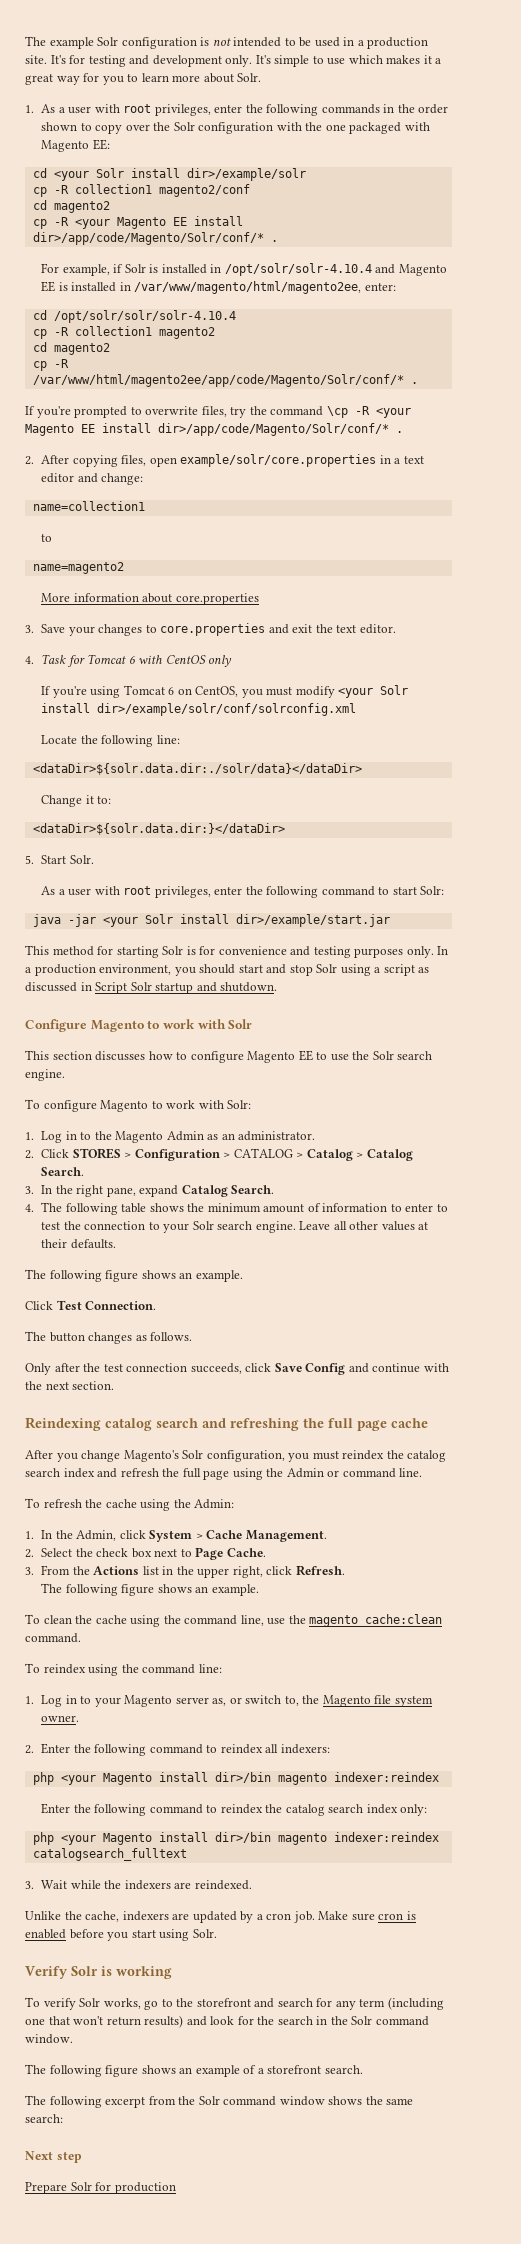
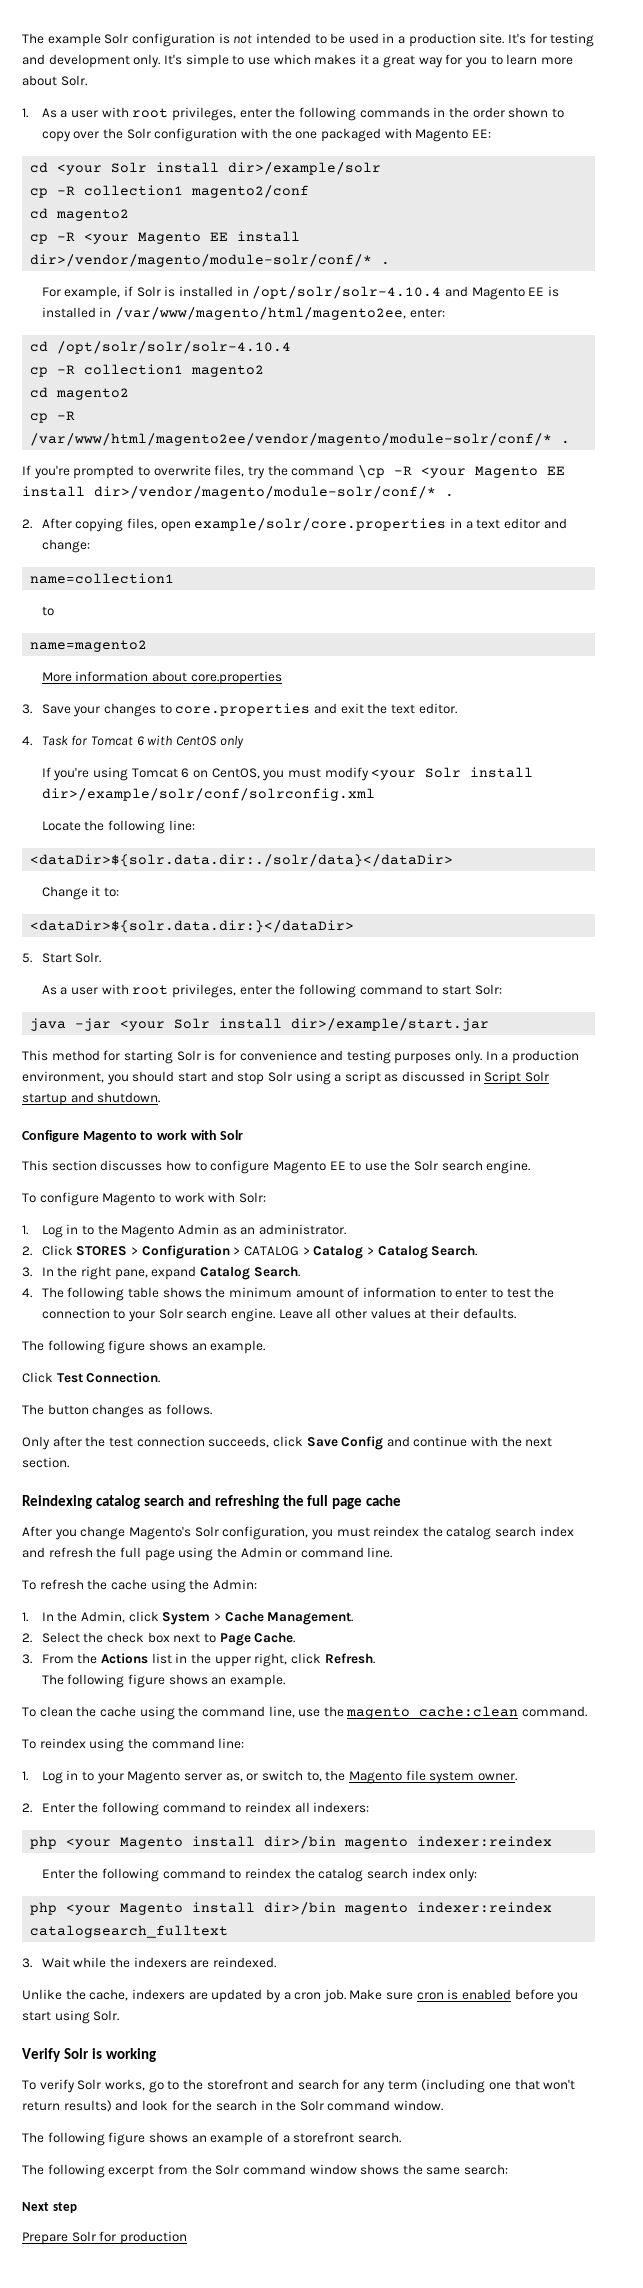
- cp -R <your Magento EE install dir>/app/code/Magento/Solr/conf/* .
+ cp -R <your Magento EE install dir>/vendor/magento/module-solr/conf/* .
- cp -R /var/www/html/magento2ee/app/code/Magento/Solr/conf/* .
+ cp -R /var/www/html/magento2ee/vendor/magento/module-solr/conf/* .
- If you're prompted to overwrite files, try the command \cp -R <your Magento EE install dir>/app/code/Magento/Solr/conf/* .
+ If you're prompted to overwrite files, try the command \cp -R <your Magento EE install dir>/vendor/magento/module-solr/conf/* .

